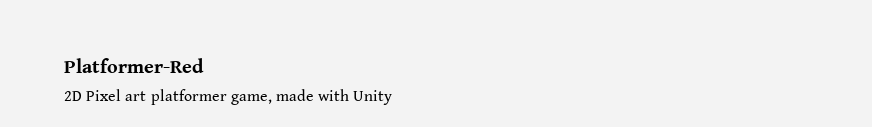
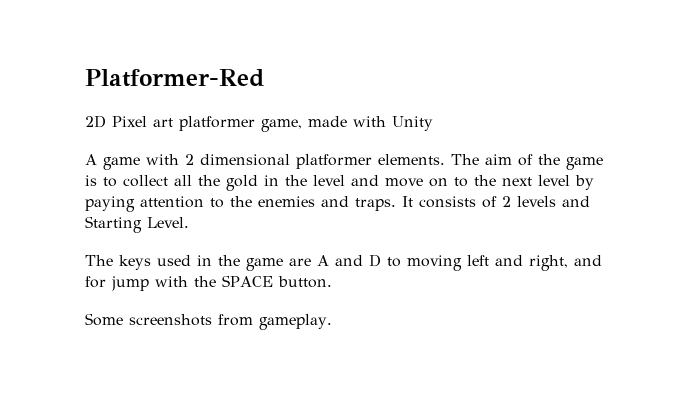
+ A game with 2 dimensional platformer elements. The aim of the game is to collect all the gold in the level and move on to the next level by paying attention to the enemies and traps. It consists of 2 levels and Starting Level.
+ The keys used in the game are A and D to moving left and right, and for jump with the SPACE button.
+ Some screenshots from gameplay.

